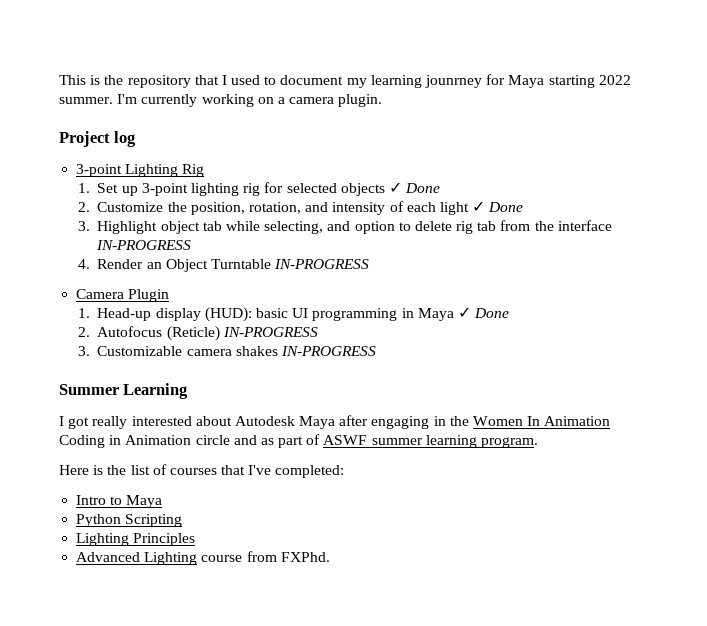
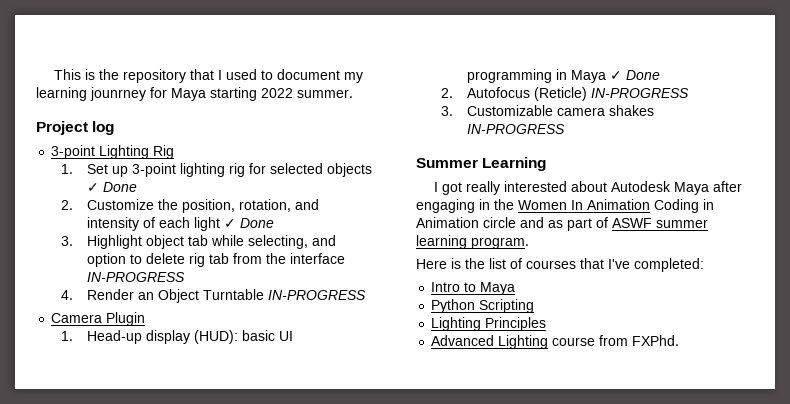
- I'm currently working on a camera plugin.

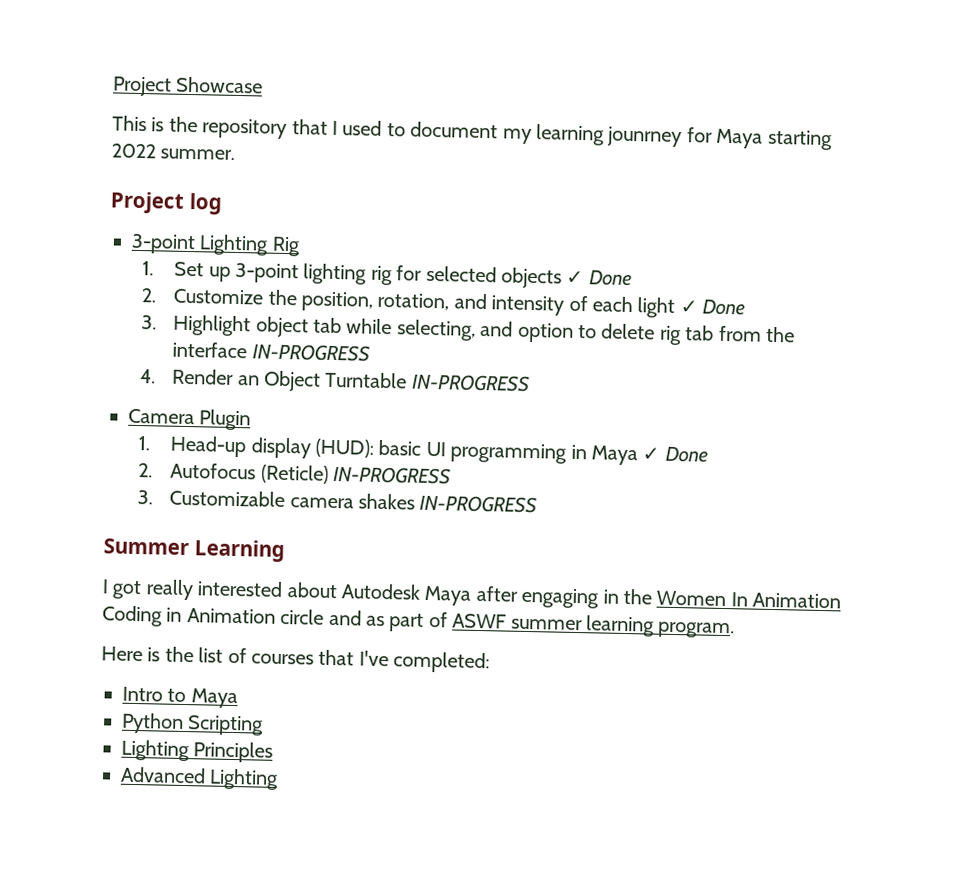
+ Project Showcase
- Advanced Lighting course from FXPhd.
+ Advanced Lighting

